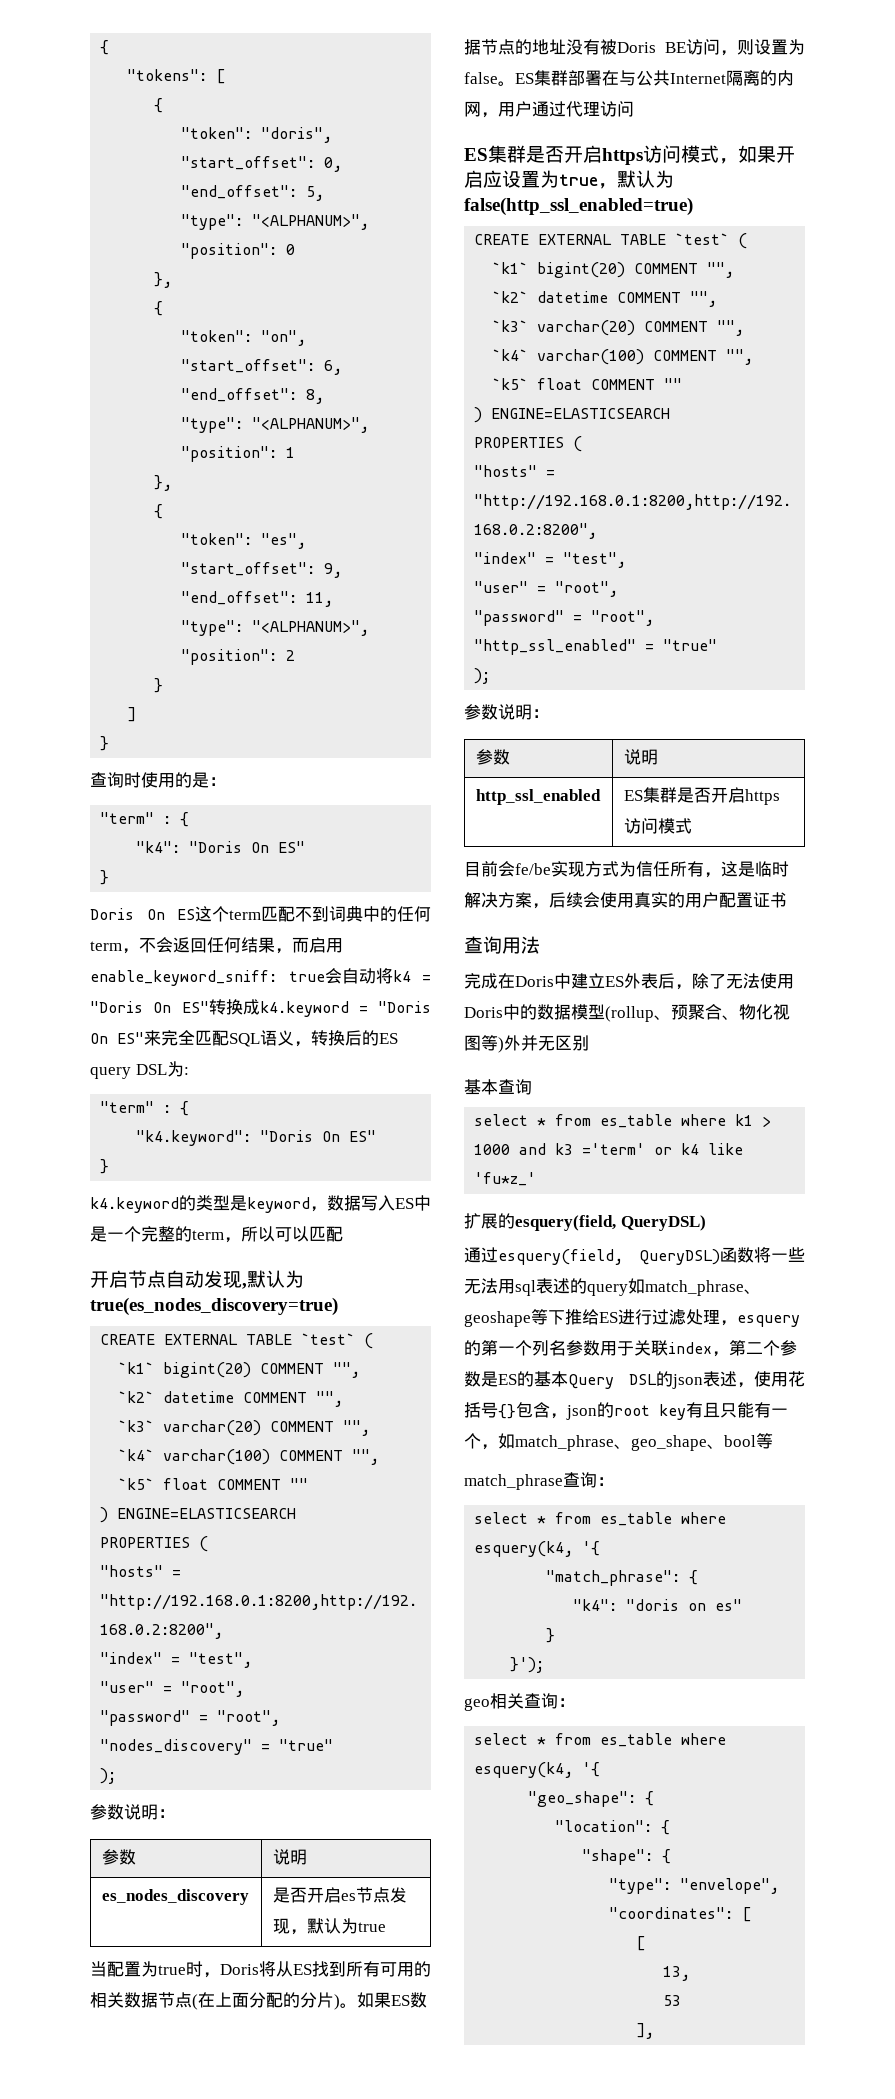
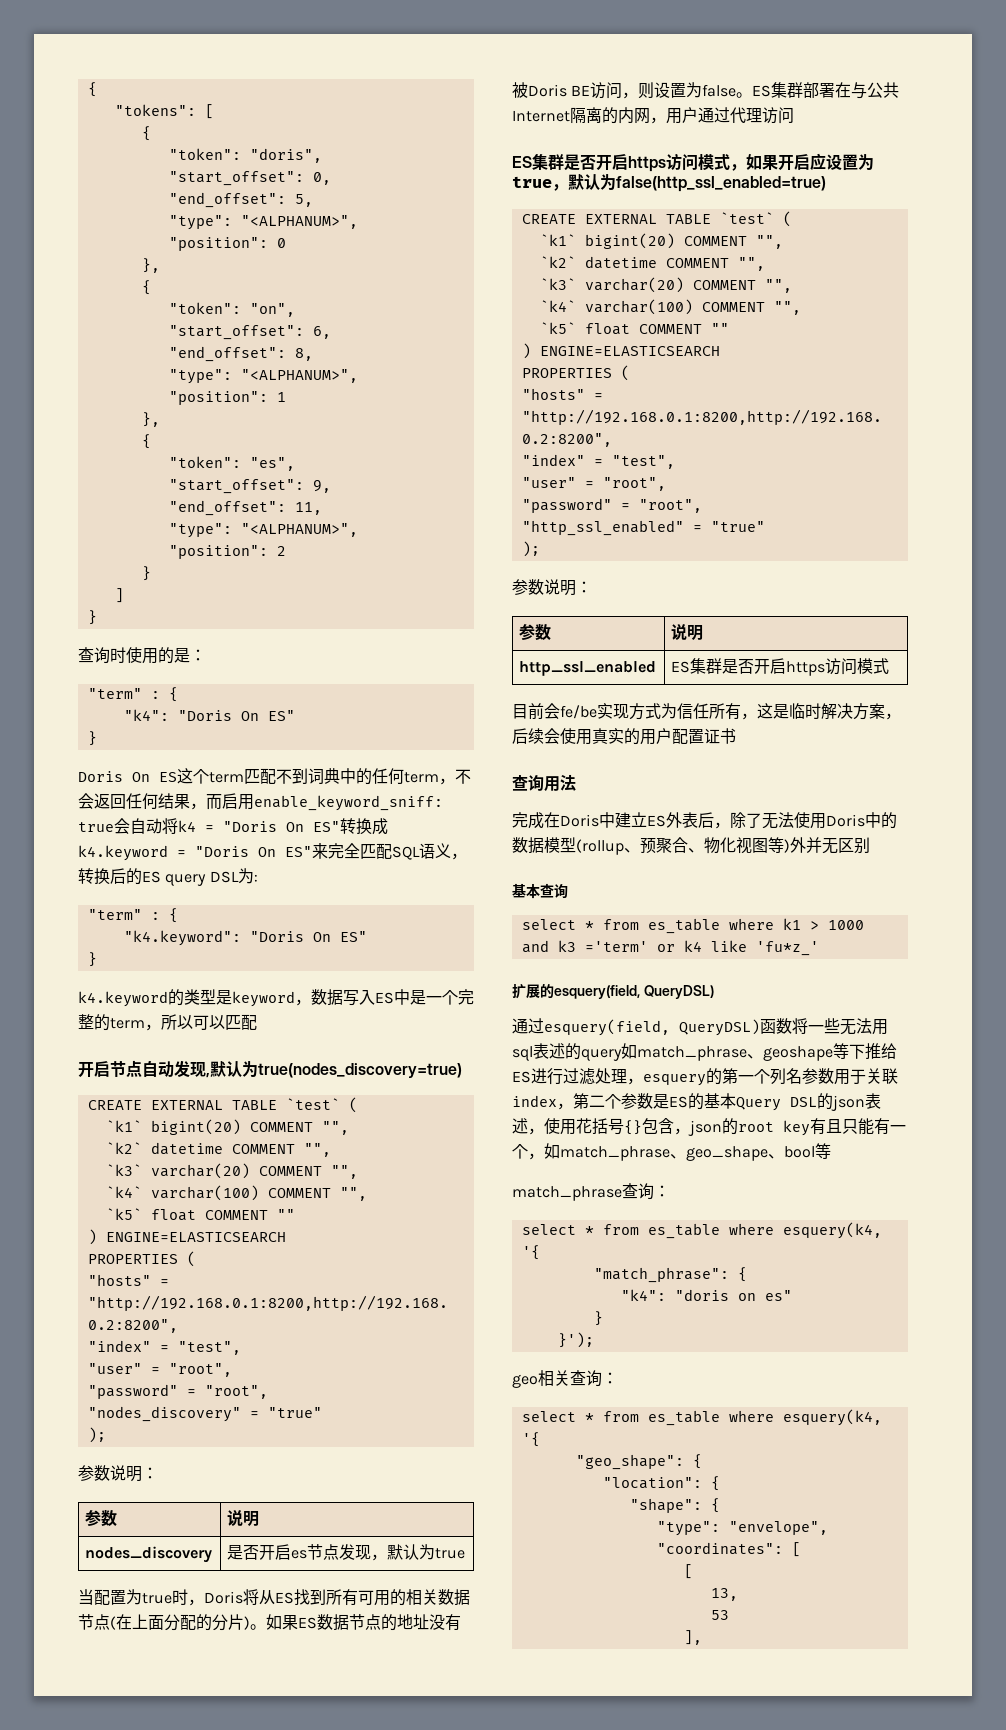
- 开启节点自动发现,默认为true(es_nodes_discovery=true)
+ 开启节点自动发现,默认为true(nodes_discovery=true)
- es_nodes_discovery | 是否开启es节点发现，默认为true
+ nodes_discovery | 是否开启es节点发现，默认为true

